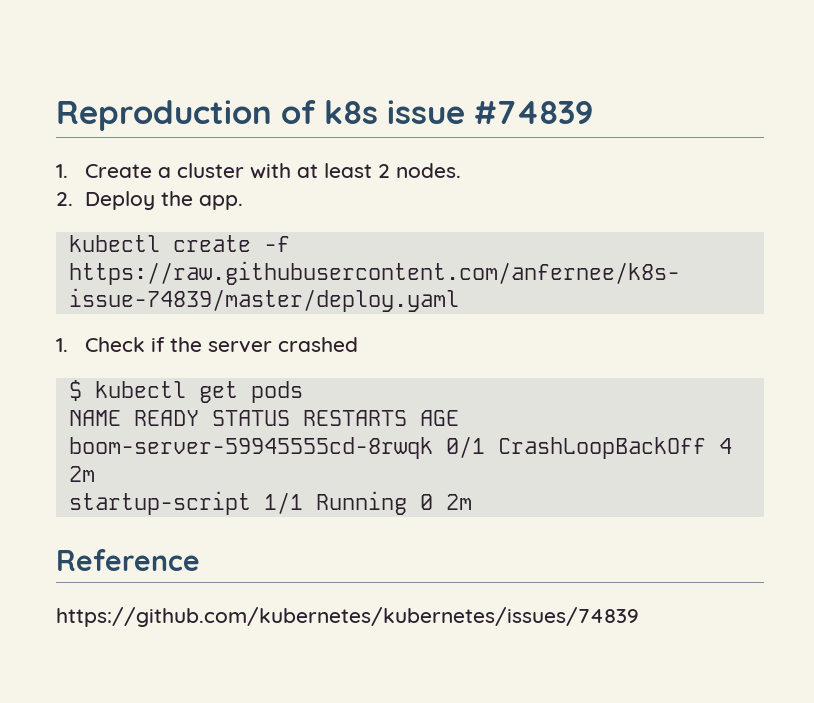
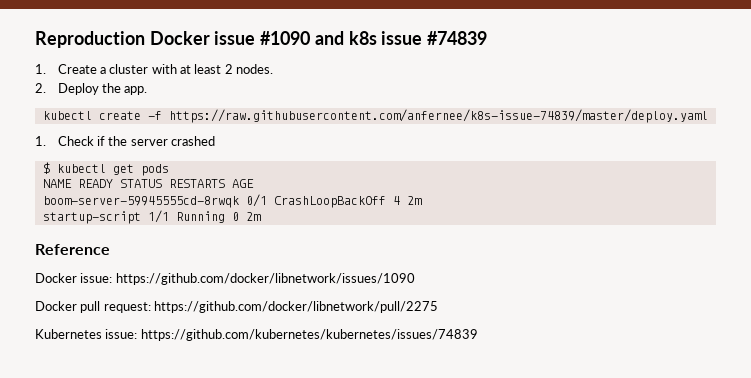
- Reproduction of k8s issue #74839
+ Reproduction Docker issue #1090 and k8s issue #74839
- https://github.com/kubernetes/kubernetes/issues/74839
+ Docker issue: https://github.com/docker/libnetwork/issues/1090
+ Docker pull request: https://github.com/docker/libnetwork/pull/2275
+ Kubernetes issue: https://github.com/kubernetes/kubernetes/issues/74839

